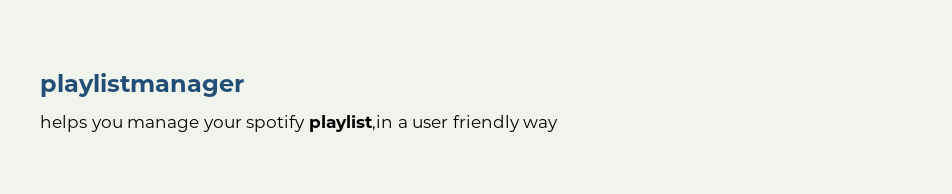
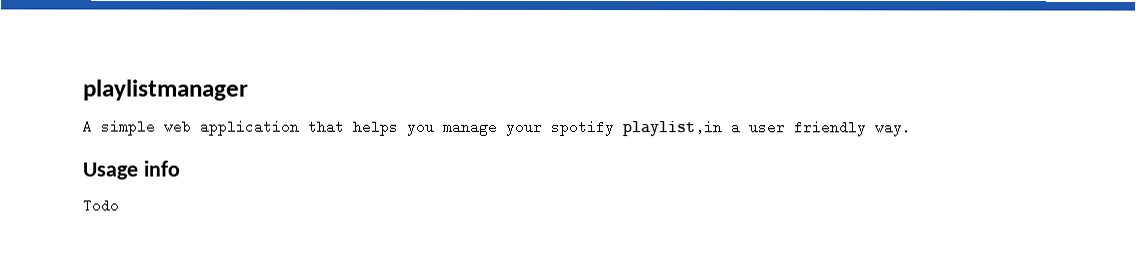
- helps you manage your spotify playlist,in a user friendly way
+ A simple web application that helps you manage your spotify playlist,in a user friendly way.
+ Usage info
+ Todo

